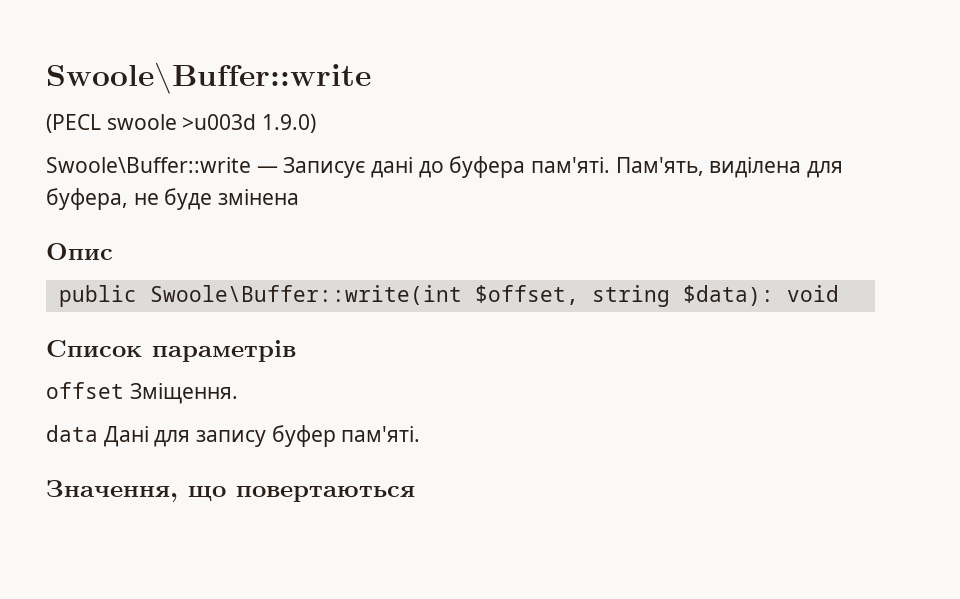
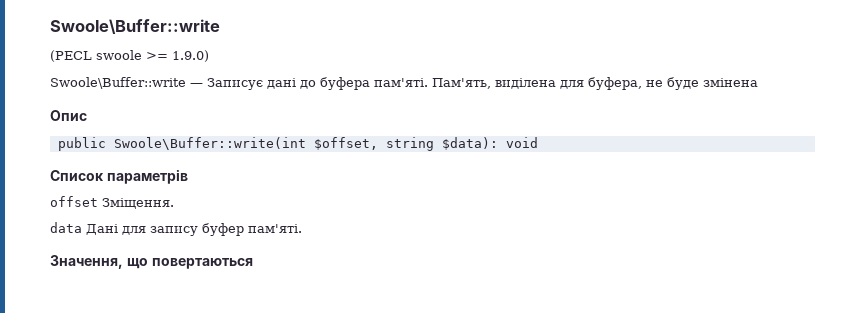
- (PECL swoole >u003d 1.9.0)
+ (PECL swoole >= 1.9.0)

